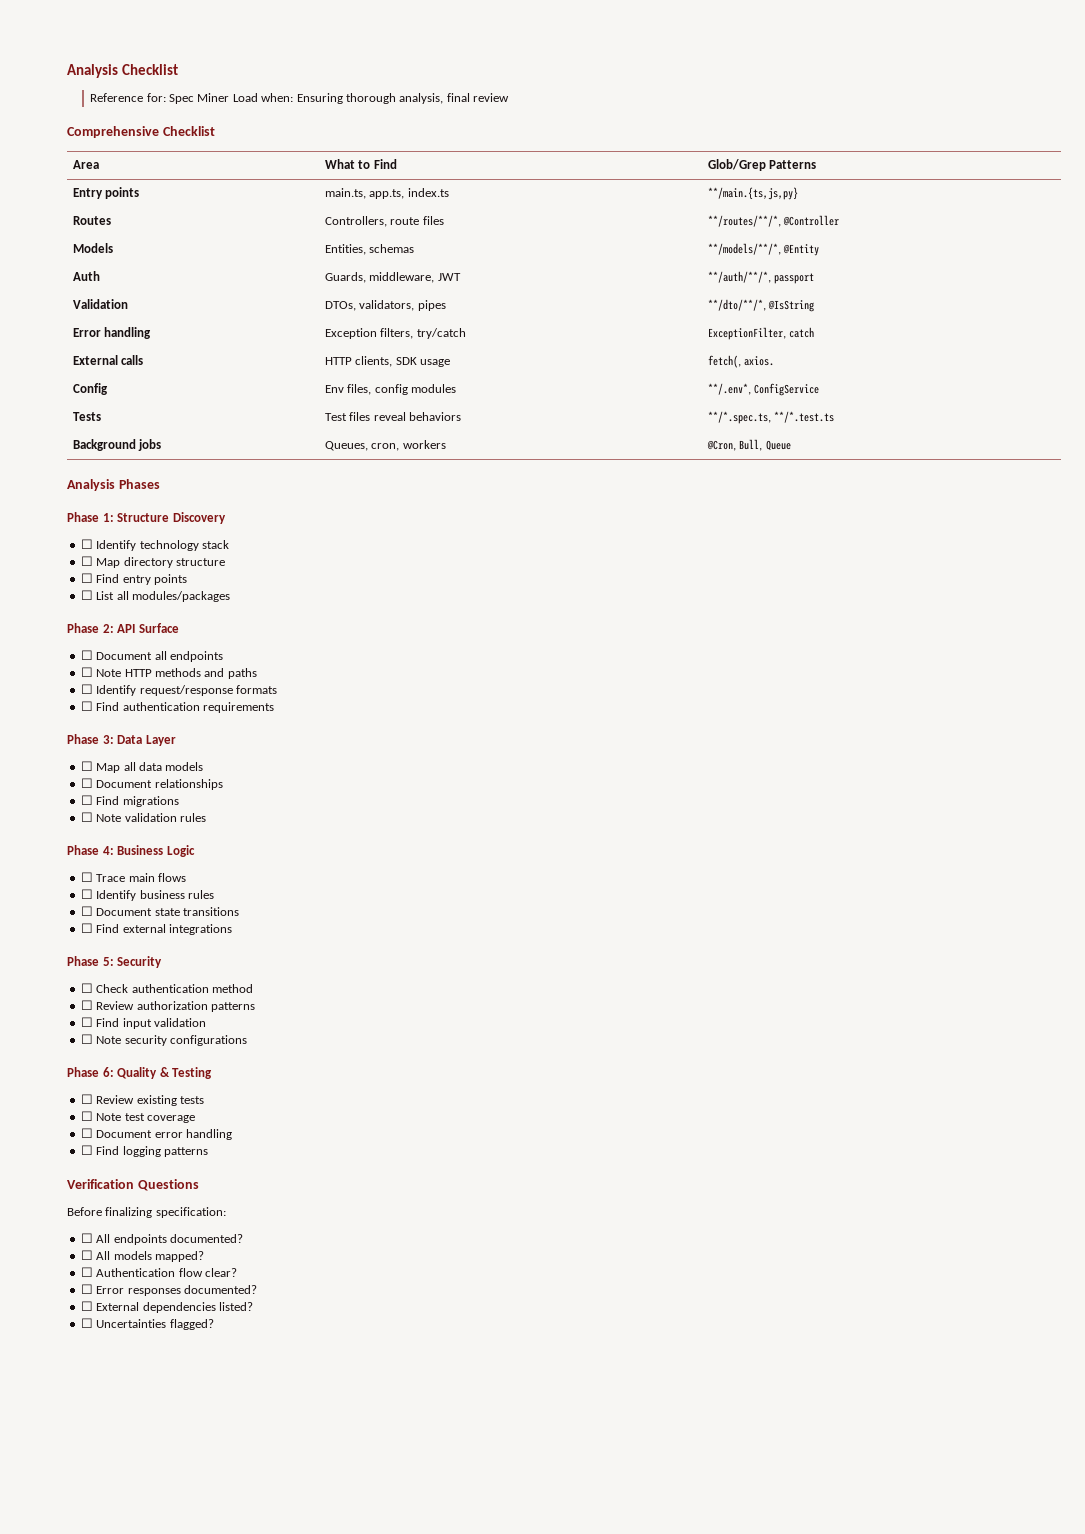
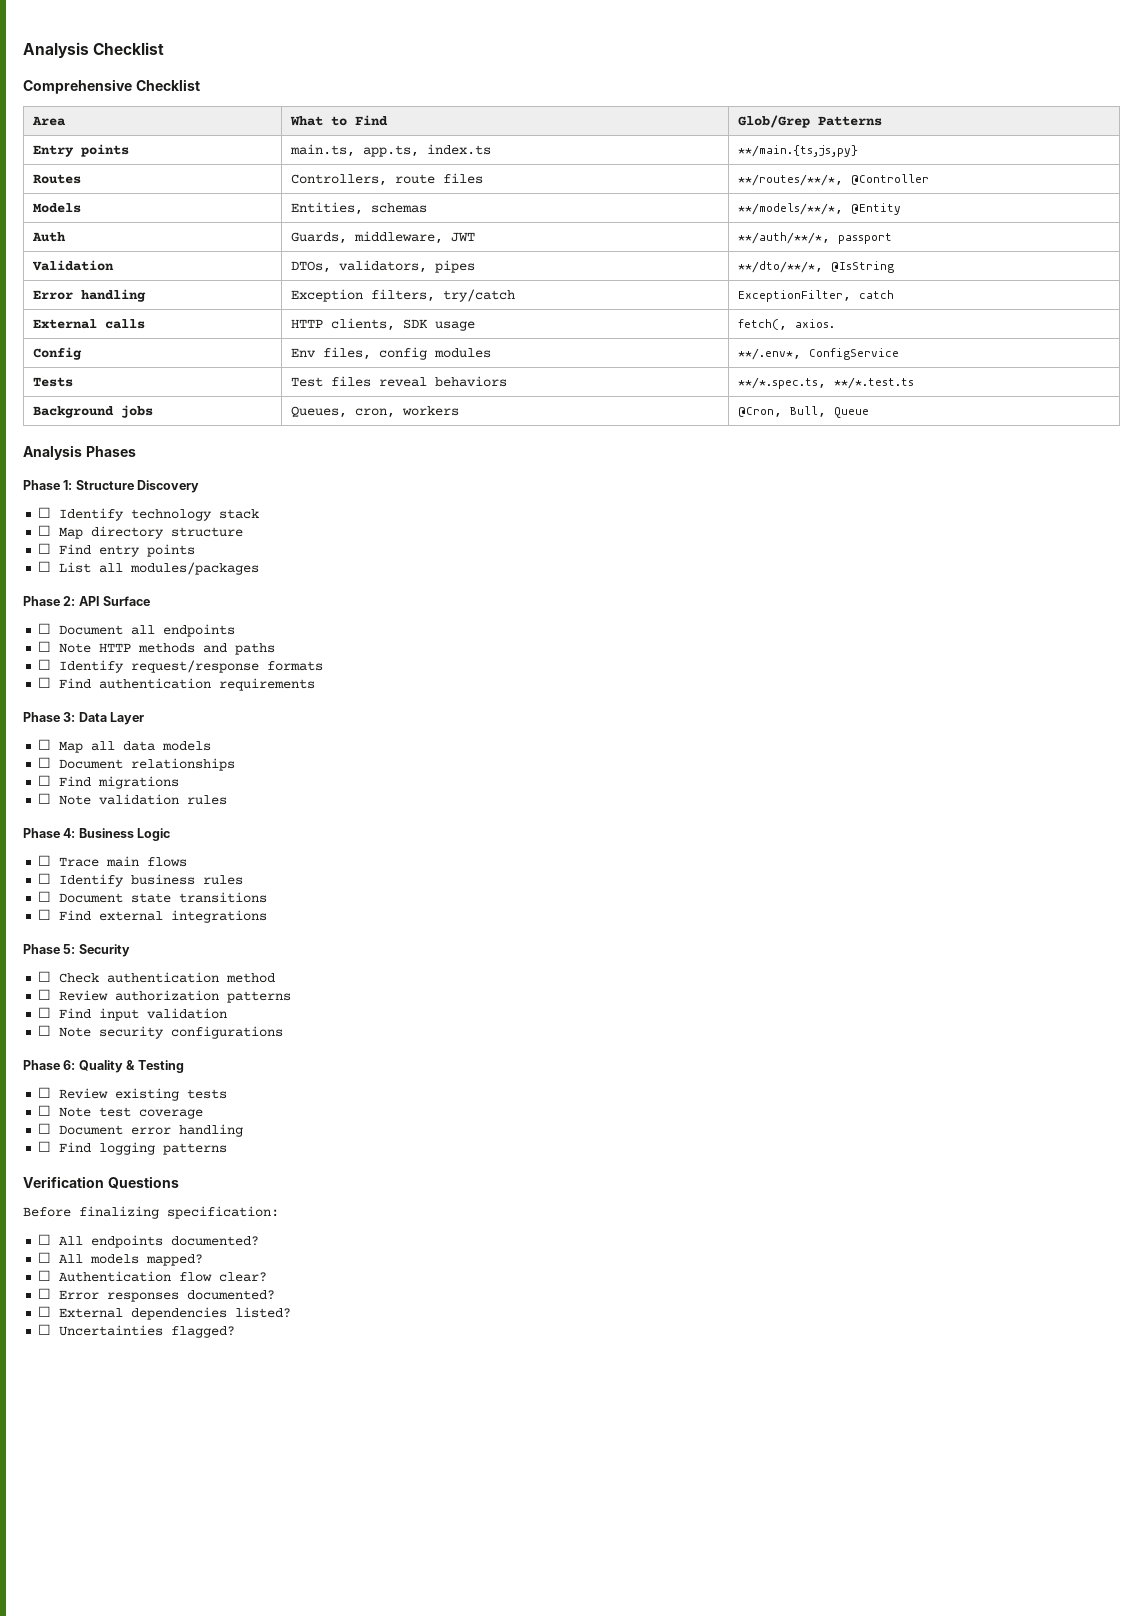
- Reference for: Spec Miner Load when: Ensuring thorough analysis, final review

